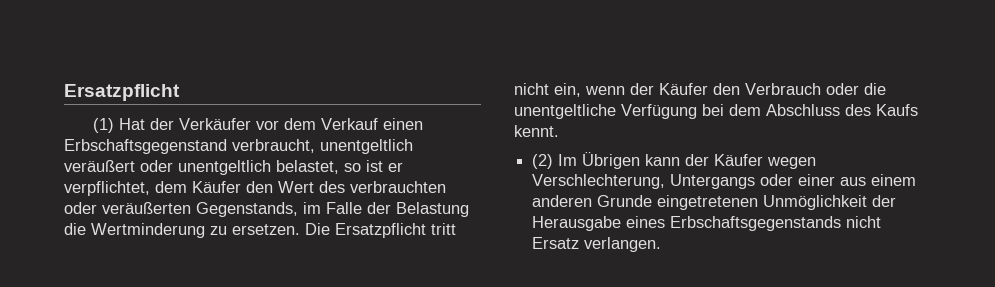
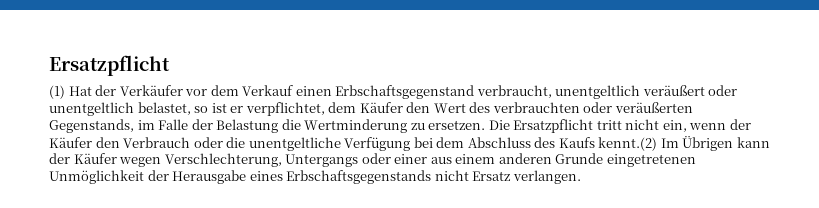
- Die Ersatzpflicht tritt nicht ein, wenn der Käufer den Verbrauch oder die unentgeltliche Verfügung bei dem Abschluss des Kaufs kennt.
- (2) Im Übrigen kann der Käufer wegen Verschlechterung, Untergangs oder einer aus einem anderen Grunde eingetretenen Unmöglichkeit der Herausgabe eines Erbschaftsgegenstands nicht Ersatz verlangen.
+ Die Ersatzpflicht tritt nicht ein, wenn der Käufer den Verbrauch oder die unentgeltliche Verfügung bei dem Abschluss des Kaufs kennt.(2) Im Übrigen kann der Käufer wegen Verschlechterung, Untergangs oder einer aus einem anderen Grunde eingetretenen Unmöglichkeit der Herausgabe eines Erbschaftsgegenstands nicht Ersatz verlangen.

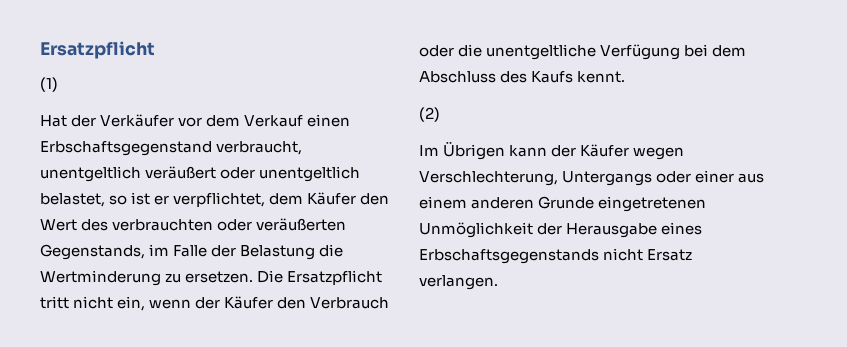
- (1) Hat der Verkäufer vor dem Verkauf einen Erbschaftsgegenstand verbraucht, unentgeltlich veräußert oder unentgeltlich belastet, so ist er verpflichtet, dem Käufer den Wert des verbrauchten oder veräußerten Gegenstands, im Falle der Belastung die Wertminderung zu ersetzen.
+ (1)
+ Hat der Verkäufer vor dem Verkauf einen Erbschaftsgegenstand verbraucht, unentgeltlich veräußert oder unentgeltlich belastet, so ist er verpflichtet, dem Käufer den Wert des verbrauchten oder veräußerten Gegenstands, im Falle der Belastung die Wertminderung zu ersetzen.
- Die Ersatzpflicht tritt nicht ein, wenn der Käufer den Verbrauch oder die unentgeltliche Verfügung bei dem Abschluss des Kaufs kennt.(2) Im Übrigen kann der Käufer wegen Verschlechterung, Untergangs oder einer aus einem anderen Grunde eingetretenen Unmöglichkeit der Herausgabe eines Erbschaftsgegenstands nicht Ersatz verlangen.
+ Die Ersatzpflicht tritt nicht ein, wenn der Käufer den Verbrauch oder die unentgeltliche Verfügung bei dem Abschluss des Kaufs kennt.
+ (2)
+ Im Übrigen kann der Käufer wegen Verschlechterung, Untergangs oder einer aus einem anderen Grunde eingetretenen Unmöglichkeit der Herausgabe eines Erbschaftsgegenstands nicht Ersatz verlangen.

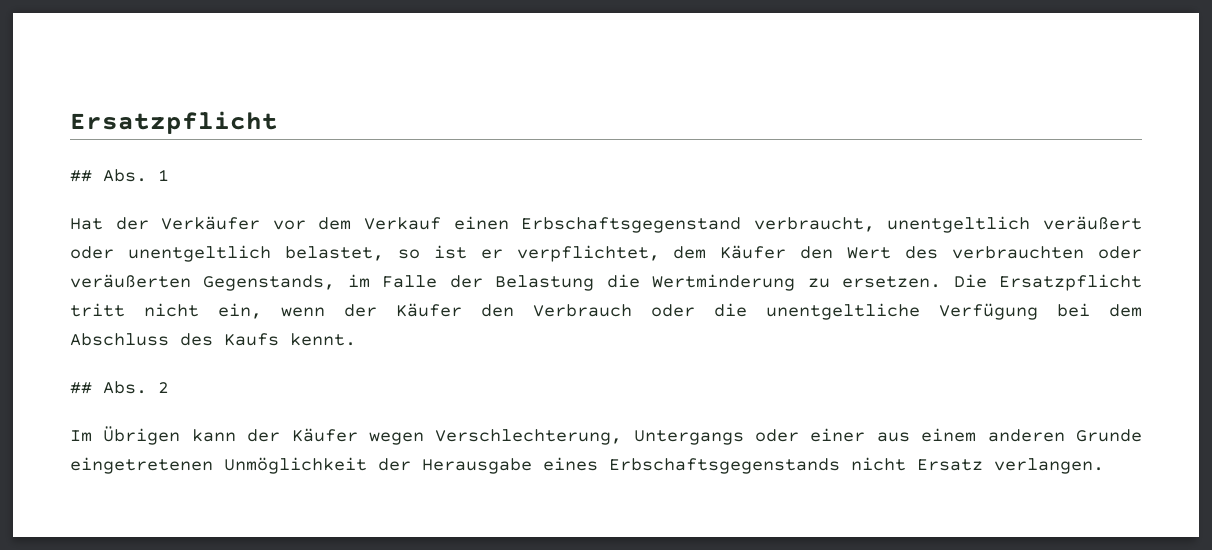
- (1)
+ ## Abs. 1
- (2)
+ ## Abs. 2

